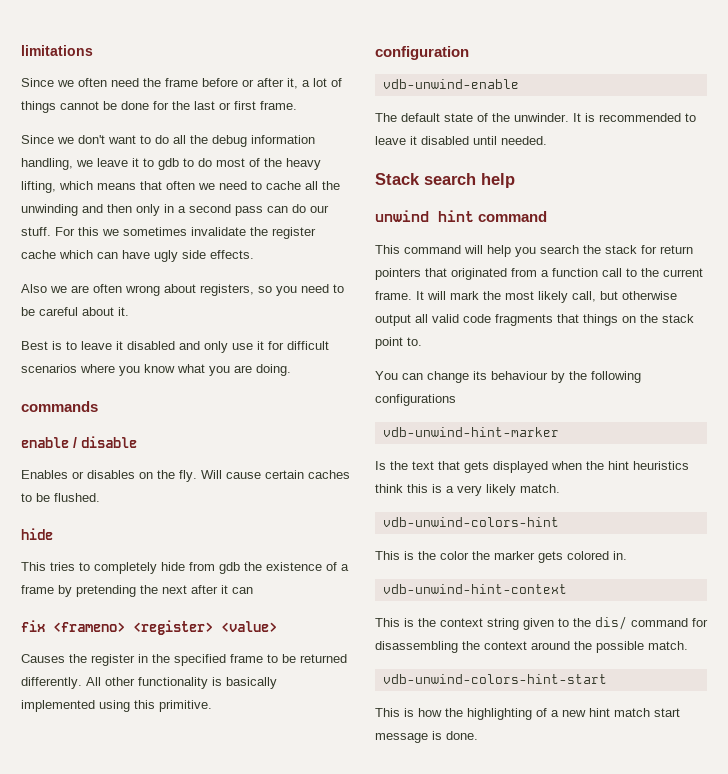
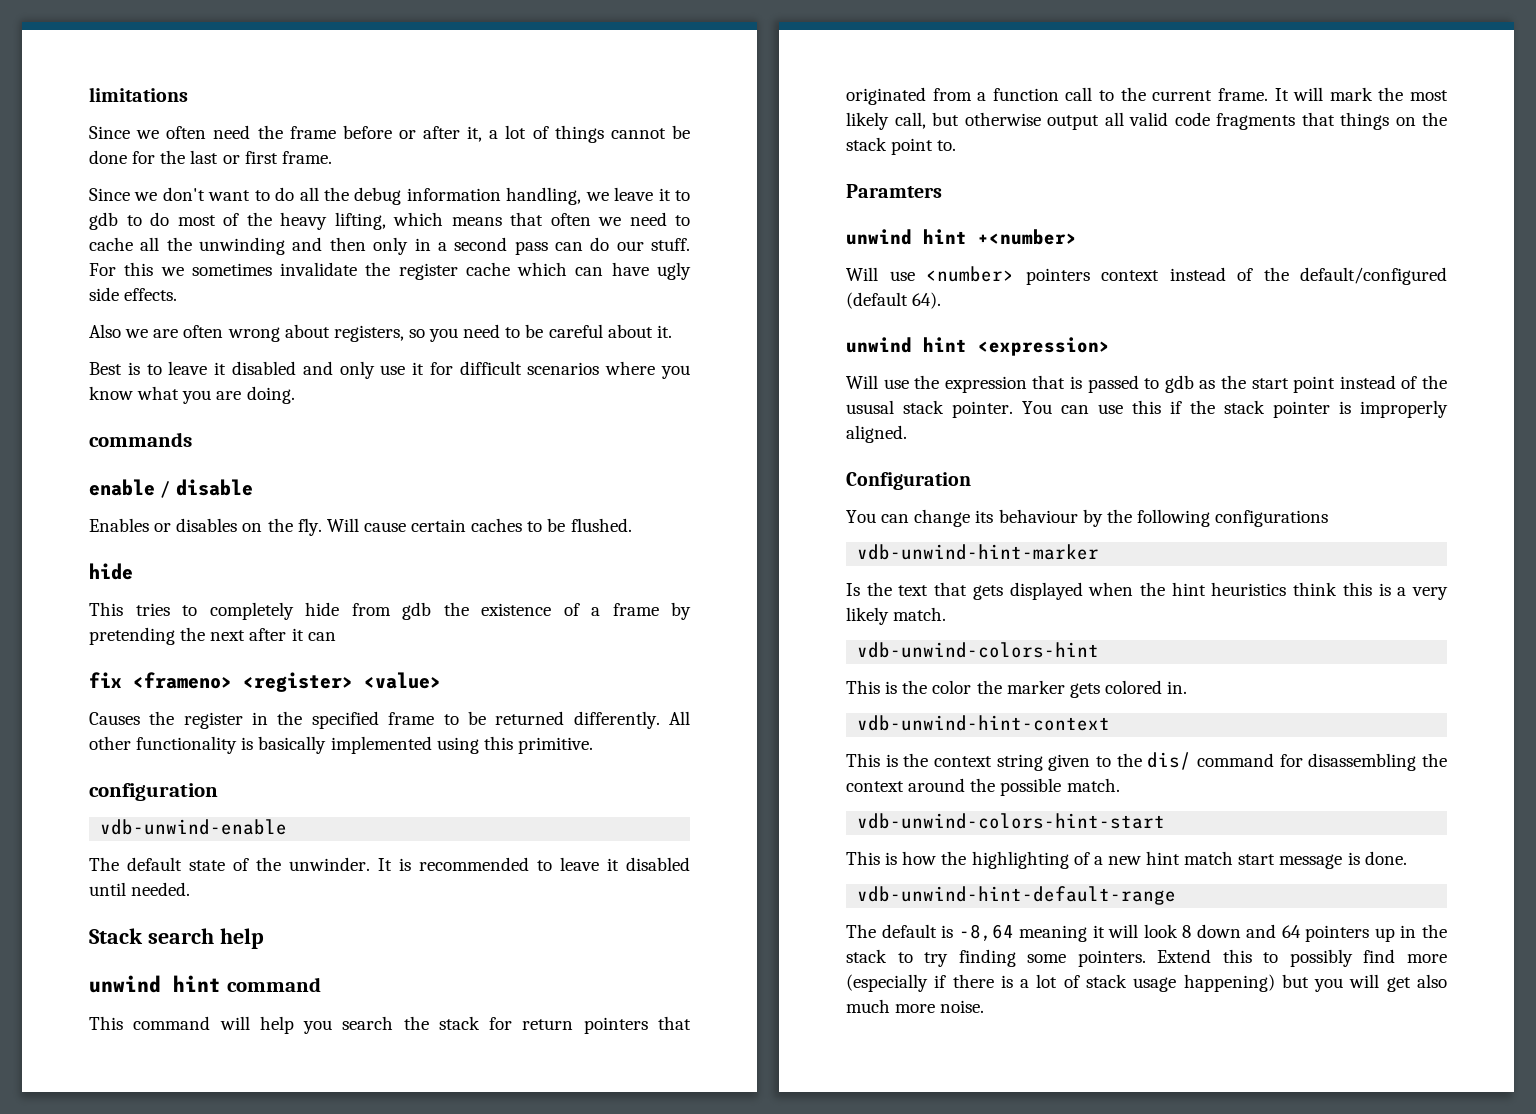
+ Paramters
+ unwind hint +<number>
+ Will use <number> pointers context instead of the default/configured (default 64).
+ unwind hint <expression>
+ Will use the expression that is passed to gdb as the start point instead of the ususal stack pointer. You can use this if the stack pointer is improperly aligned.
+ Configuration
+ vdb-unwind-hint-default-range
+ The default is -8,64 meaning it will look 8 down and 64 pointers up in the stack to try finding some pointers. Extend this to possibly find more (especially if there is a lot of stack usage happening) but you will get also much more noise.

